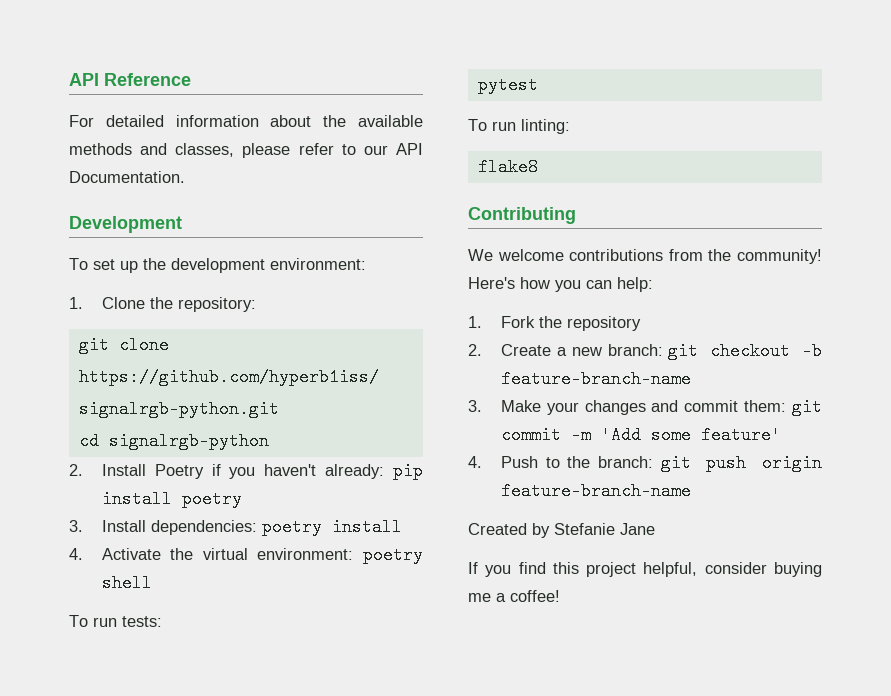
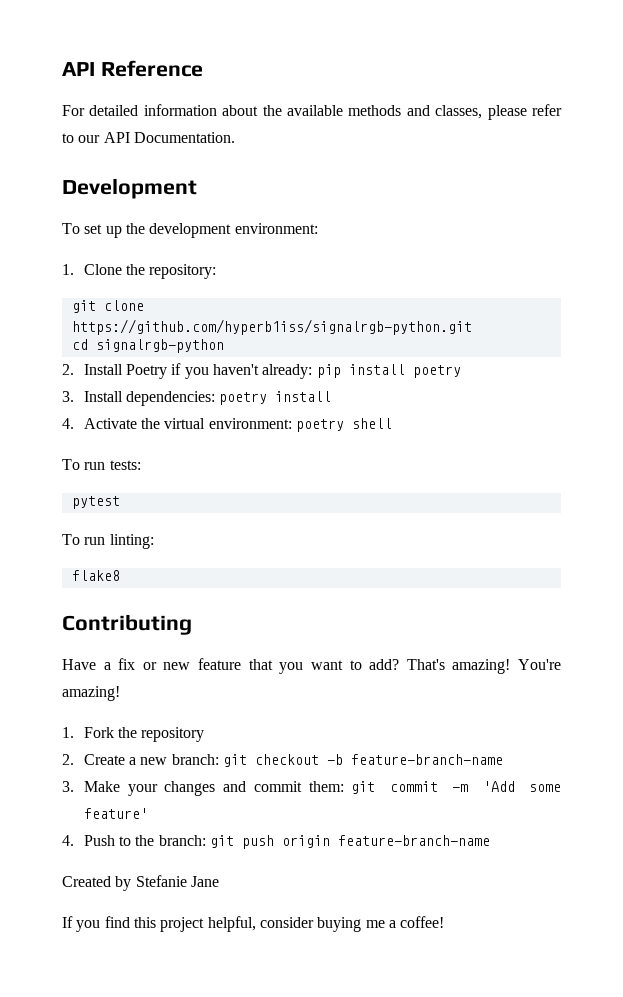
- We welcome contributions from the community! Here's how you can help:
+ Have a fix or new feature that you want to add? That's amazing! You're amazing!

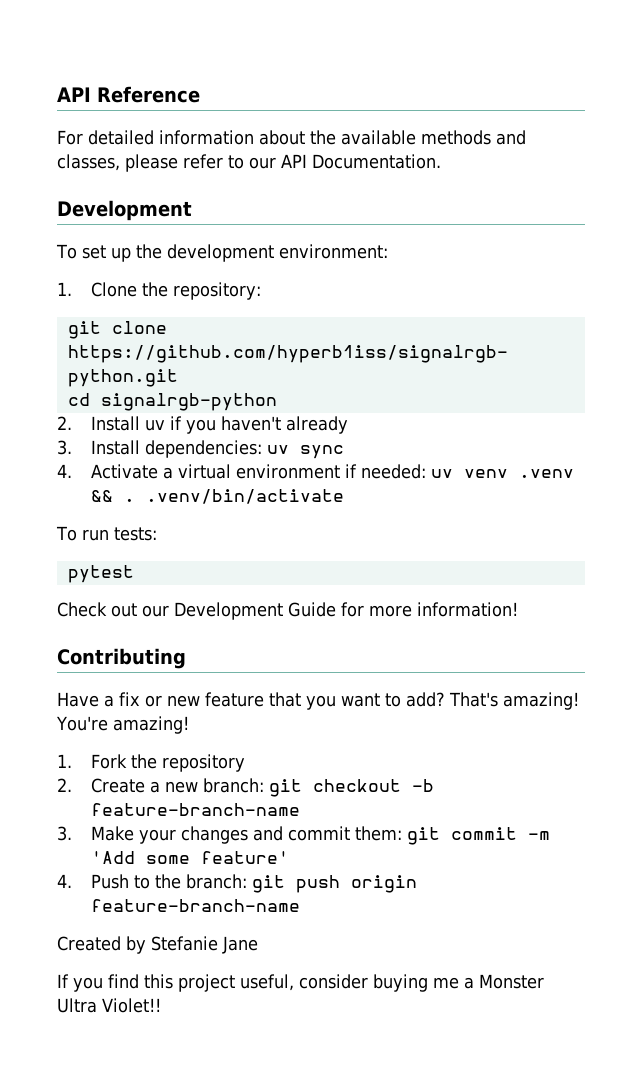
- 2. Install Poetry if you haven't already: pip install poetry
+ 2. Install uv if you haven't already
- 3. Install dependencies: poetry install
+ 3. Install dependencies: uv sync
- 4. Activate the virtual environment: poetry shell
+ 4. Activate a virtual environment if needed: uv venv .venv && . .venv/bin/activate
  To run tests:
  pytest
- To run linting:
- flake8
+ Check out our Development Guide for more information!
- If you find this project helpful, consider buying me a coffee!
+ If you find this project useful, consider buying me a Monster Ultra Violet!!

